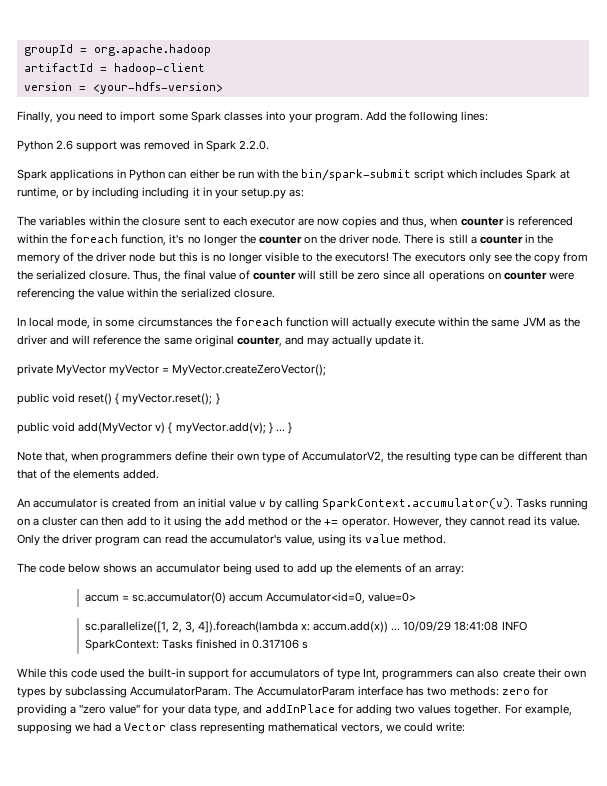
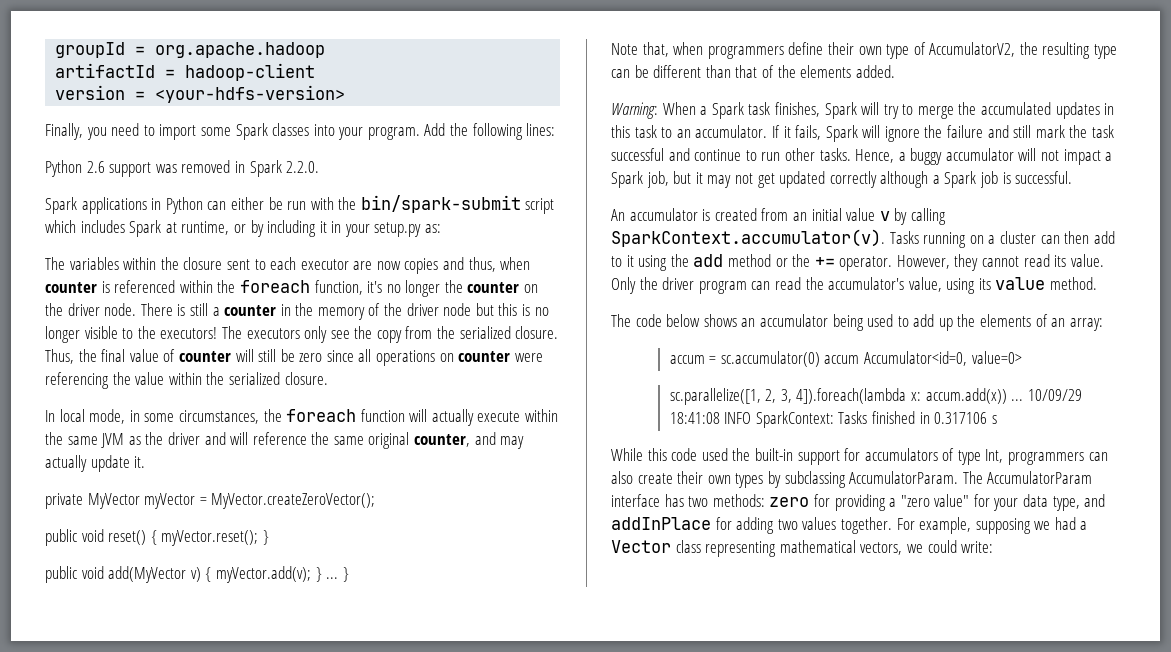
- Spark applications in Python can either be run with the bin/spark-submit script which includes Spark at runtime, or by including including it in your setup.py as:
+ Spark applications in Python can either be run with the bin/spark-submit script which includes Spark at runtime, or by including it in your setup.py as:
- In local mode, in some circumstances the foreach function will actually execute within the same JVM as the driver and will reference the same original counter, and may actually update it.
+ In local mode, in some circumstances, the foreach function will actually execute within the same JVM as the driver and will reference the same original counter, and may actually update it.
+ Warning: When a Spark task finishes, Spark will try to merge the accumulated updates in this task to an accumulator. If it fails, Spark will ignore the failure and still mark the task successful and continue to run other tasks. Hence, a buggy accumulator will not impact a Spark job, but it may not get updated correctly although a Spark job is successful.

